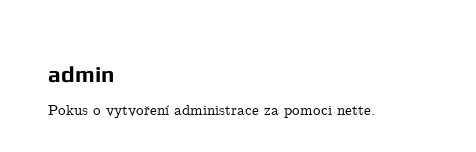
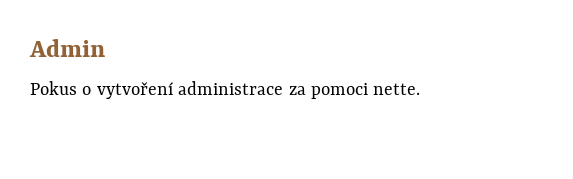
- admin
+ Admin

